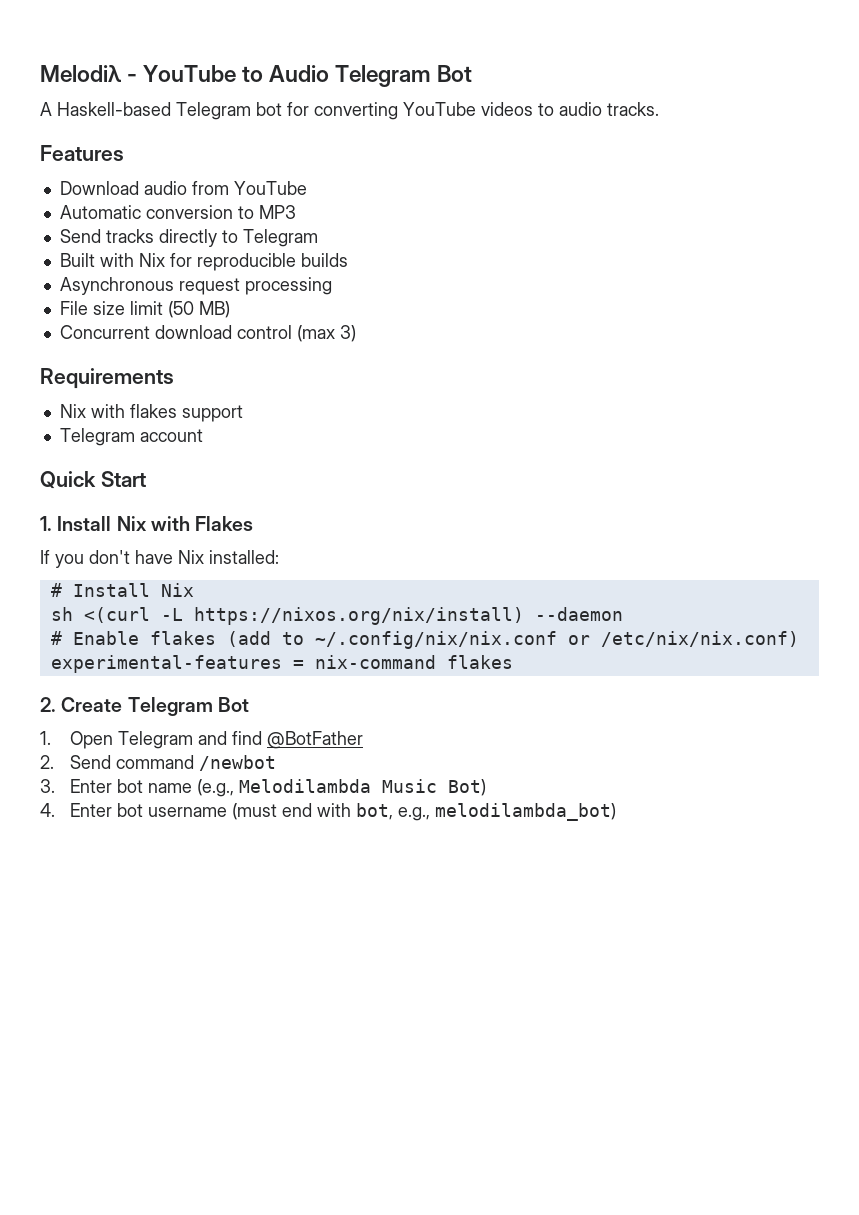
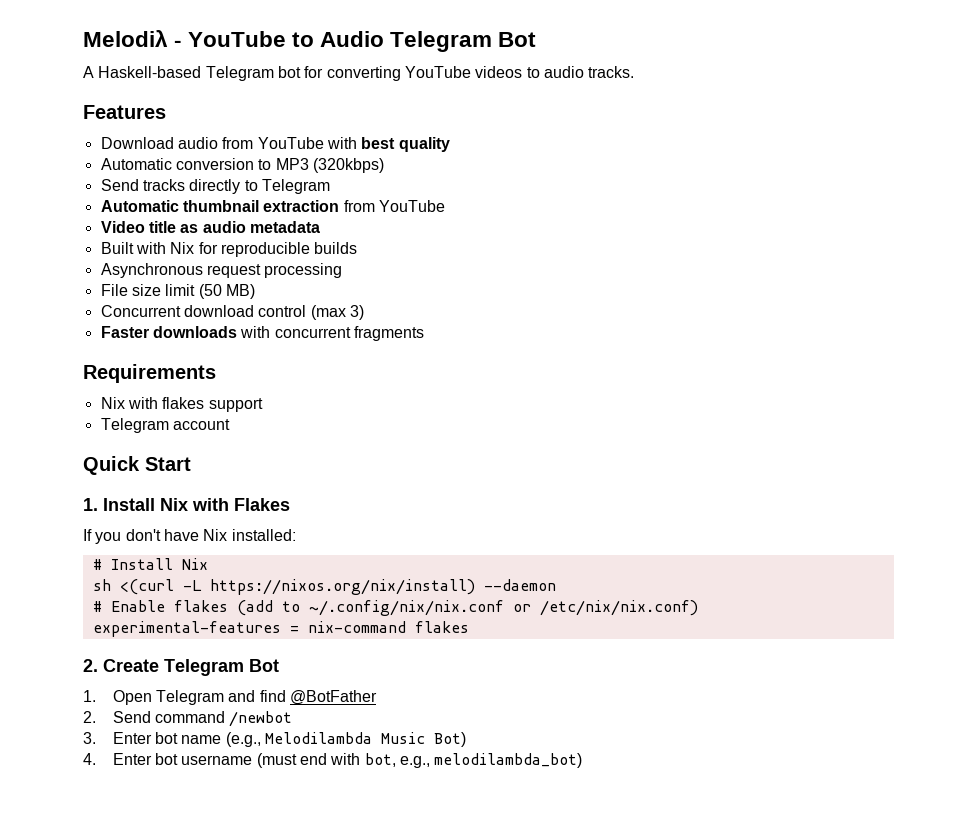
- Download audio from YouTube
+ Download audio from YouTube with best quality
- Automatic conversion to MP3
+ Automatic conversion to MP3 (320kbps)
+ Automatic thumbnail extraction from YouTube
+ Video title as audio metadata
+ Faster downloads with concurrent fragments

